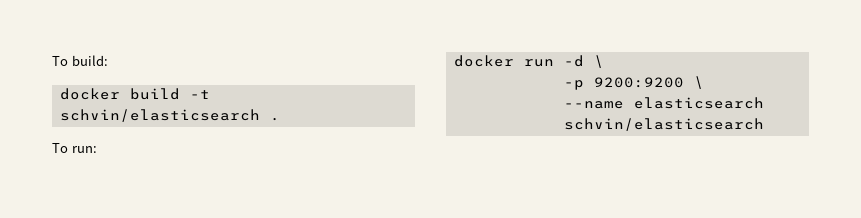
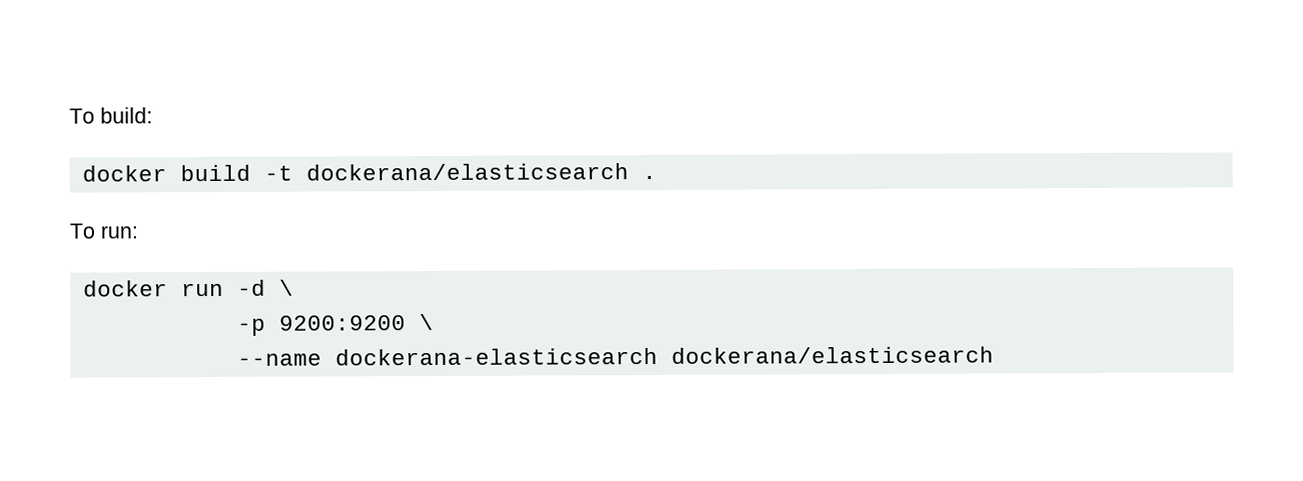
- docker build -t schvin/elasticsearch .
+ docker build -t dockerana/elasticsearch .
- --name elasticsearch schvin/elasticsearch
+ --name dockerana-elasticsearch dockerana/elasticsearch

